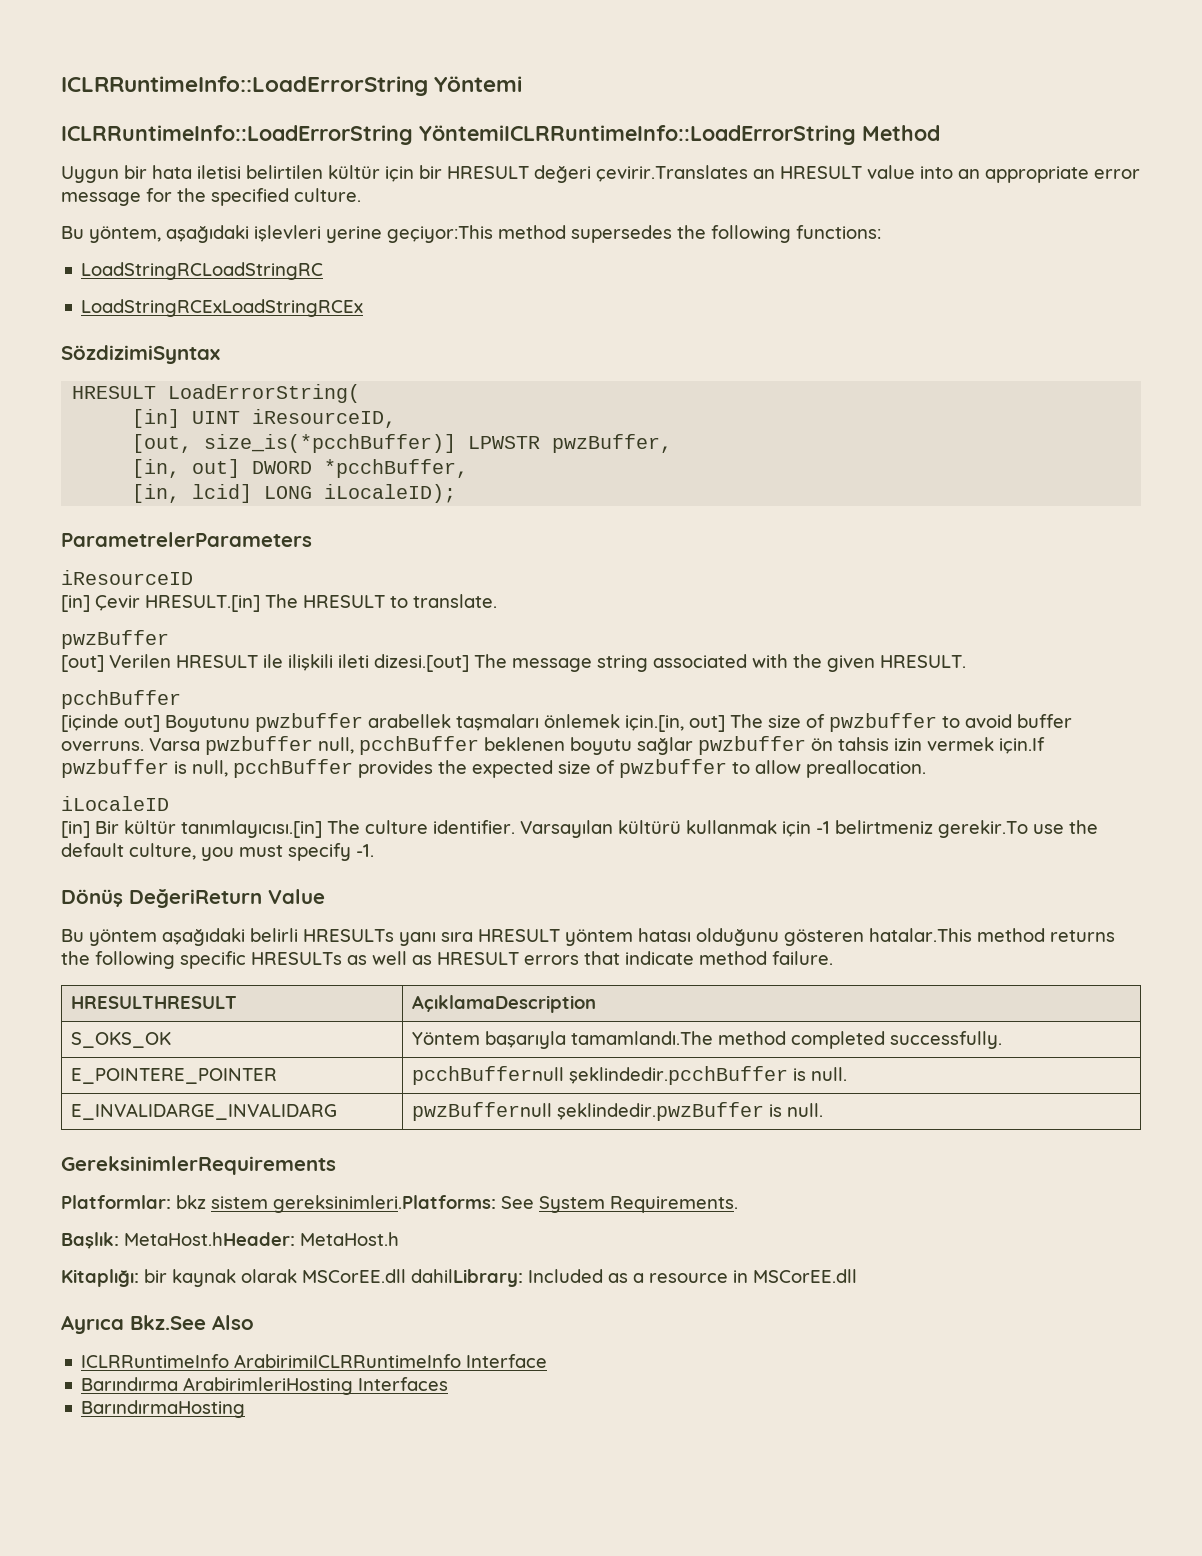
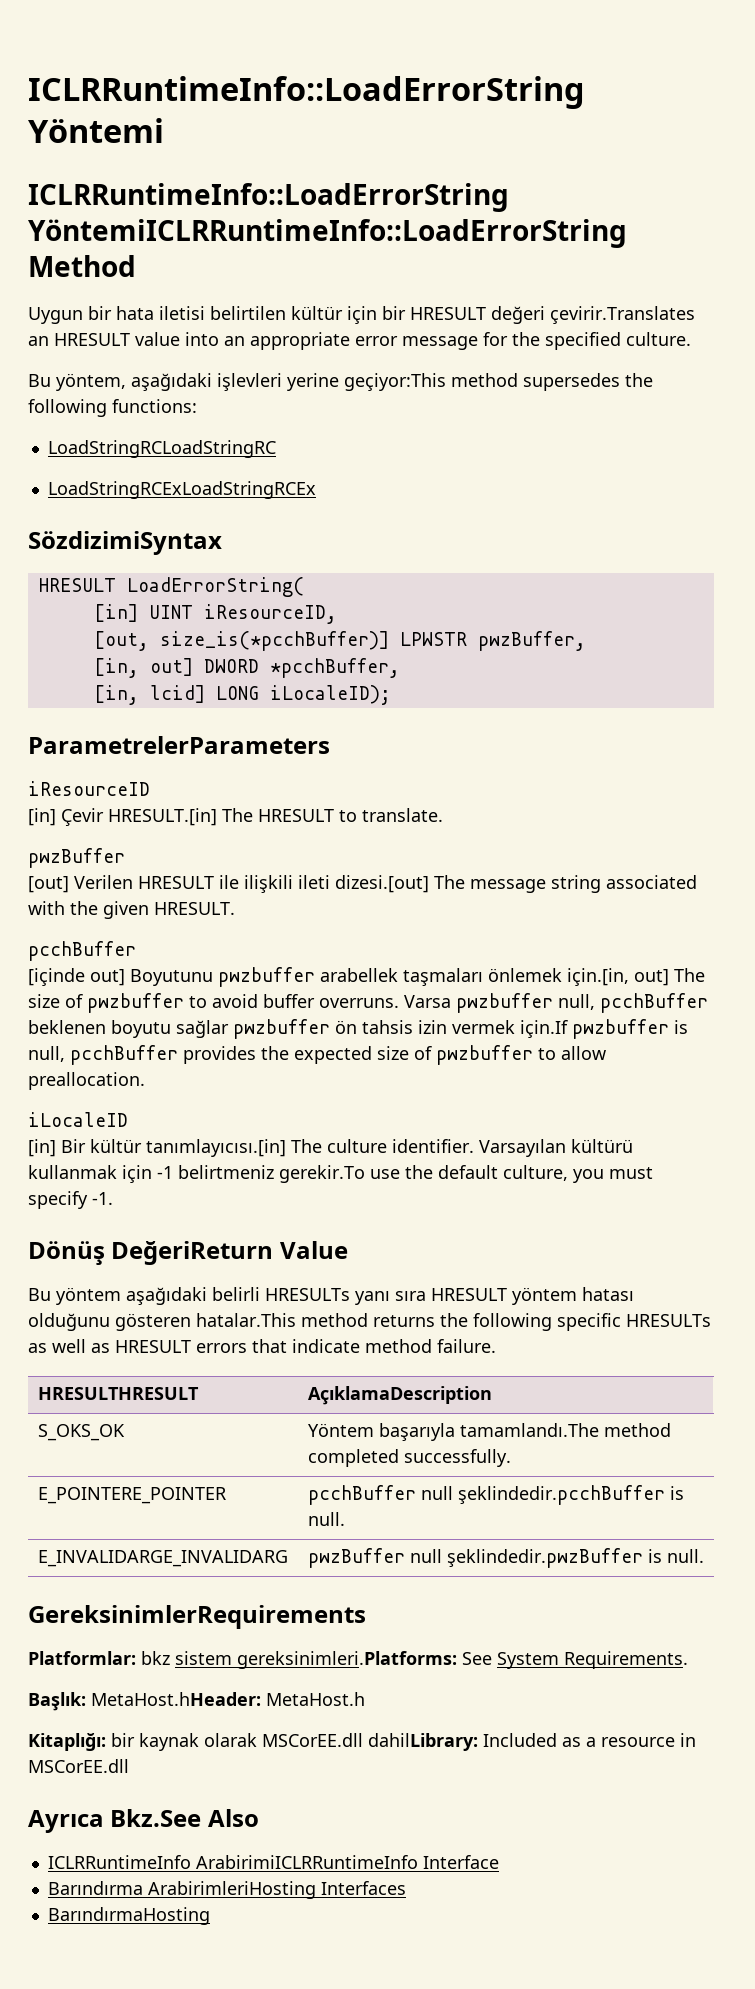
- E_POINTERE_POINTER | pcchBuffernull şeklindedir.pcchBuffer is null.
+ E_POINTERE_POINTER | pcchBuffer null şeklindedir.pcchBuffer is null.
- E_INVALIDARGE_INVALIDARG | pwzBuffernull şeklindedir.pwzBuffer is null.
+ E_INVALIDARGE_INVALIDARG | pwzBuffer null şeklindedir.pwzBuffer is null.

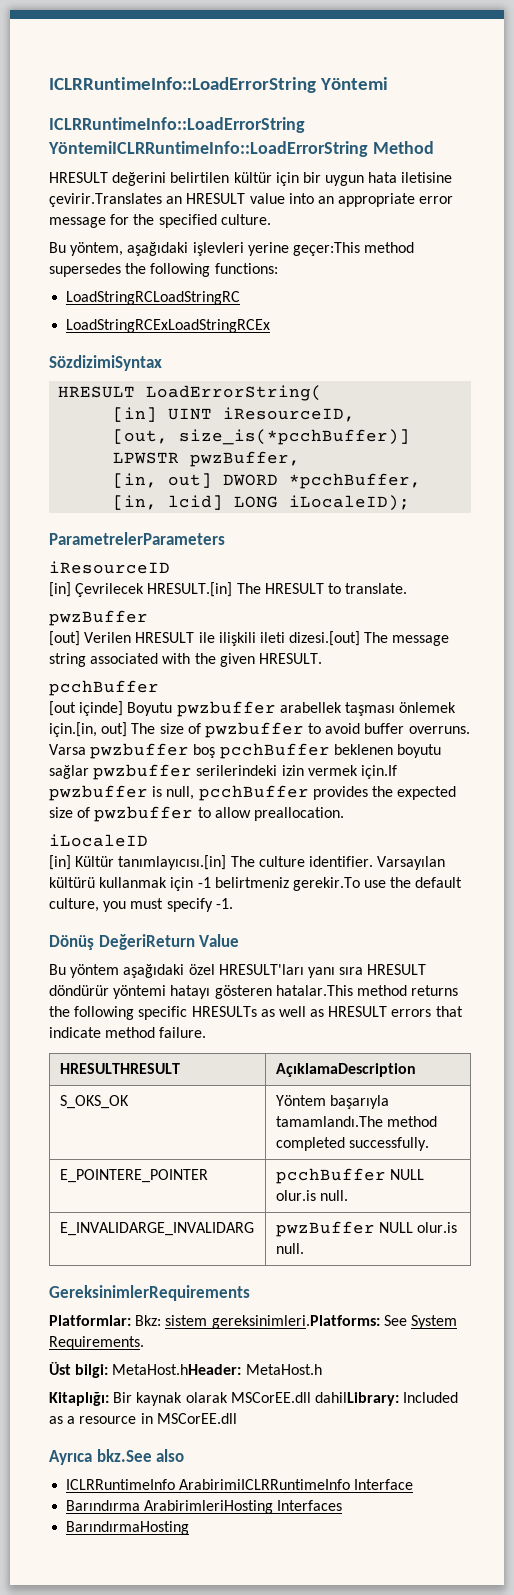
- Uygun bir hata iletisi belirtilen kültür için bir HRESULT değeri çevirir.Translates an HRESULT value into an appropriate error message for the specified culture.
+ HRESULT değerini belirtilen kültür için bir uygun hata iletisine çevirir.Translates an HRESULT value into an appropriate error message for the specified culture.
- Bu yöntem, aşağıdaki işlevleri yerine geçiyor:This method supersedes the following functions:
+ Bu yöntem, aşağıdaki işlevleri yerine geçer:This method supersedes the following functions:
- [in] Çevir HRESULT.[in] The HRESULT to translate.
+ [in] Çevrilecek HRESULT.[in] The HRESULT to translate.
- [içinde out] Boyutunu pwzbuffer arabellek taşmaları önlemek için.[in, out] The size of pwzbuffer to avoid buffer overruns.
+ [out içinde] Boyutu pwzbuffer arabellek taşması önlemek için.[in, out] The size of pwzbuffer to avoid buffer overruns.
- Varsa pwzbuffer null, pcchBuffer beklenen boyutu sağlar pwzbuffer ön tahsis izin vermek için.If pwzbuffer is null, pcchBuffer provides the expected size of pwzbuffer to allow preallocation.
+ Varsa pwzbuffer boş pcchBuffer beklenen boyutu sağlar pwzbuffer serilerindeki izin vermek için.If pwzbuffer is null, pcchBuffer provides the expected size of pwzbuffer to allow preallocation.
- [in] Bir kültür tanımlayıcısı.[in] The culture identifier.
+ [in] Kültür tanımlayıcısı.[in] The culture identifier.
- Bu yöntem aşağıdaki belirli HRESULTs yanı sıra HRESULT yöntem hatası olduğunu gösteren hatalar.This method returns the following specific HRESULTs as well as HRESULT errors that indicate method failure.
+ Bu yöntem aşağıdaki özel HRESULT'ları yanı sıra HRESULT döndürür yöntemi hatayı gösteren hatalar.This method returns the following specific HRESULTs as well as HRESULT errors that indicate method failure.
- E_POINTERE_POINTER | pcchBuffer null şeklindedir.pcchBuffer is null.
+ E_POINTERE_POINTER | pcchBuffer NULL olur.is null.
- E_INVALIDARGE_INVALIDARG | pwzBuffer null şeklindedir.pwzBuffer is null.
+ E_INVALIDARGE_INVALIDARG | pwzBuffer NULL olur.is null.
- Platformlar: bkz sistem gereksinimleri.Platforms: See System Requirements.
+ Platformlar: Bkz: sistem gereksinimleri.Platforms: See System Requirements.
- Başlık: MetaHost.hHeader: MetaHost.h
+ Üst bilgi: MetaHost.hHeader: MetaHost.h
- Kitaplığı: bir kaynak olarak MSCorEE.dll dahilLibrary: Included as a resource in MSCorEE.dll
+ Kitaplığı: Bir kaynak olarak MSCorEE.dll dahilLibrary: Included as a resource in MSCorEE.dll
- Ayrıca Bkz.See Also
+ Ayrıca bkz.See also

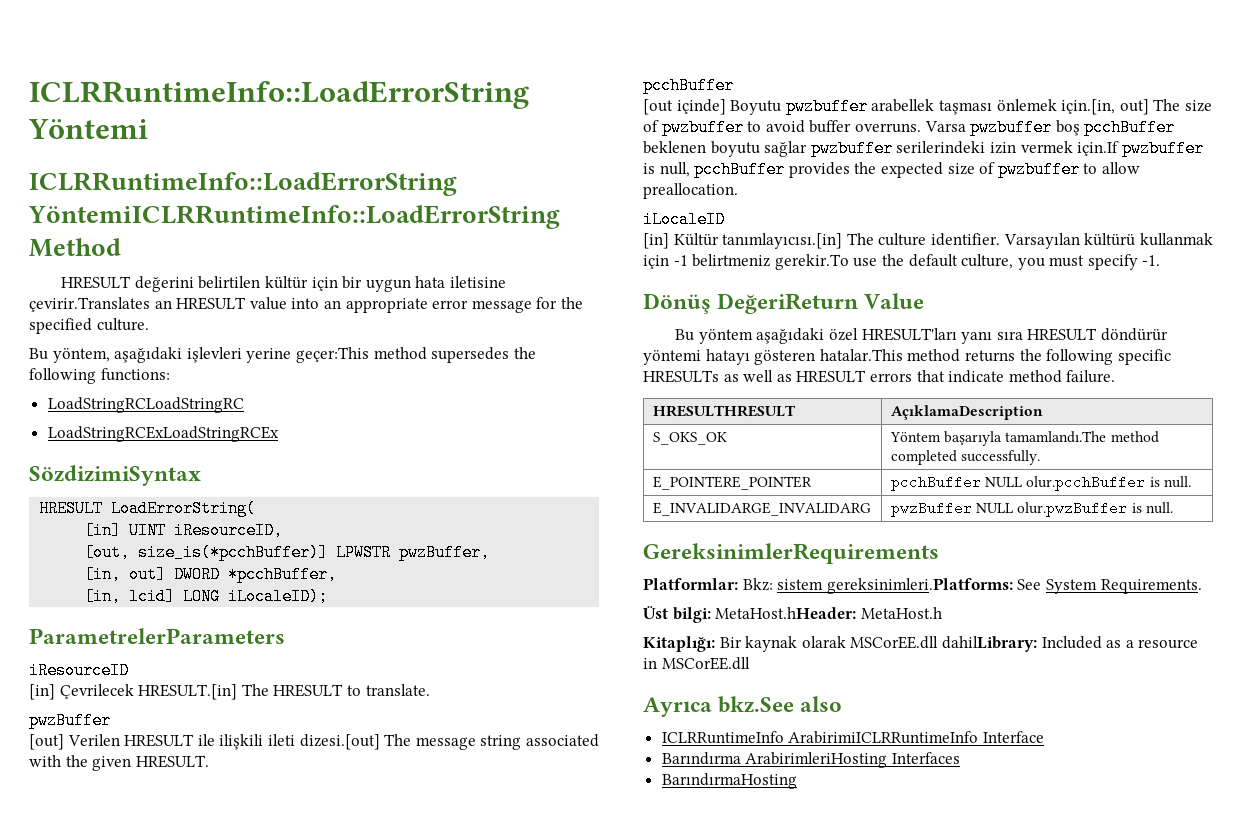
- E_POINTERE_POINTER | pcchBuffer NULL olur.is null.
+ E_POINTERE_POINTER | pcchBuffer NULL olur.pcchBuffer is null.
- E_INVALIDARGE_INVALIDARG | pwzBuffer NULL olur.is null.
+ E_INVALIDARGE_INVALIDARG | pwzBuffer NULL olur.pwzBuffer is null.

